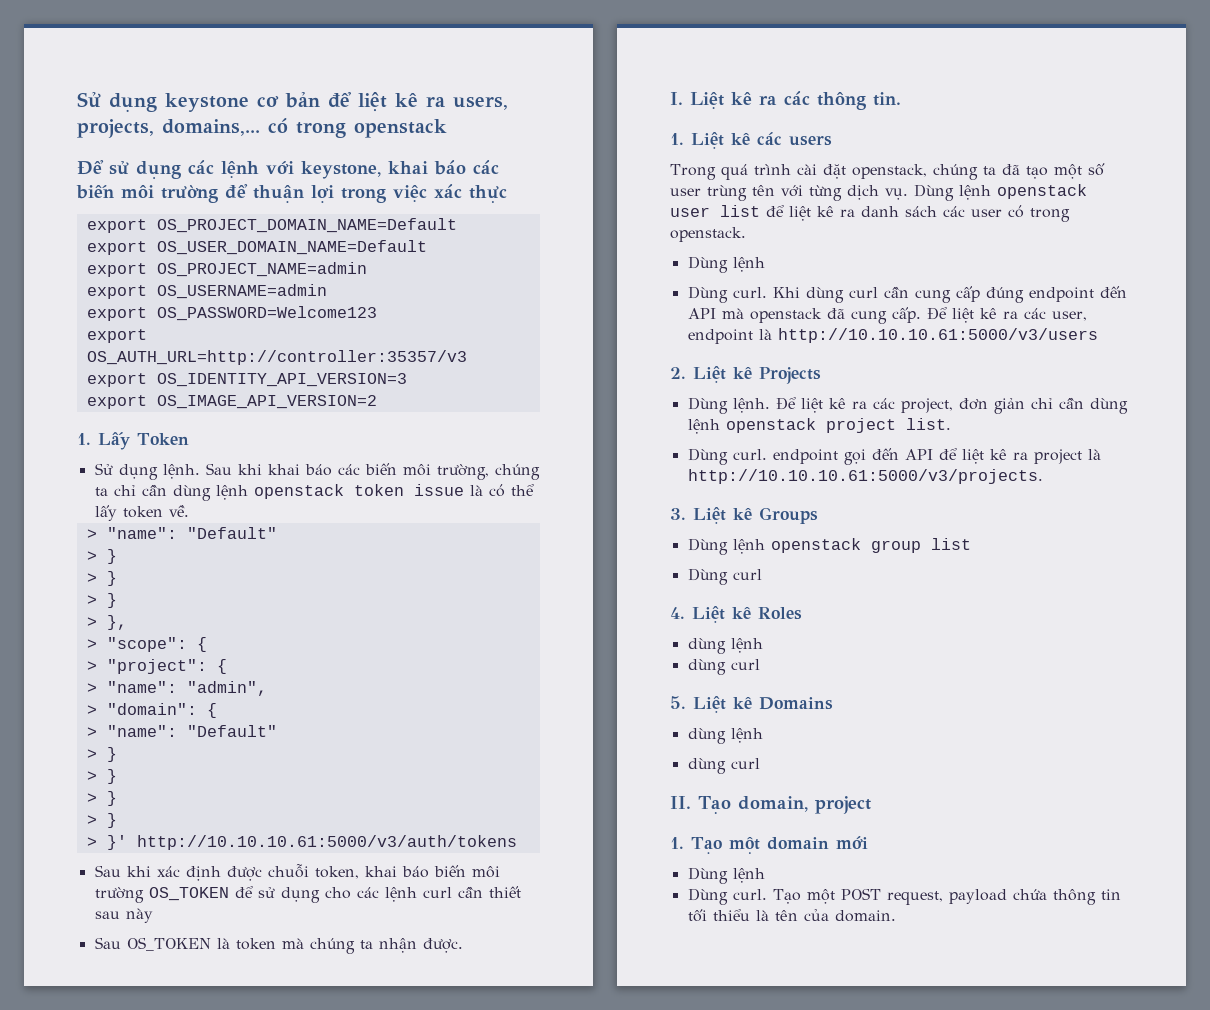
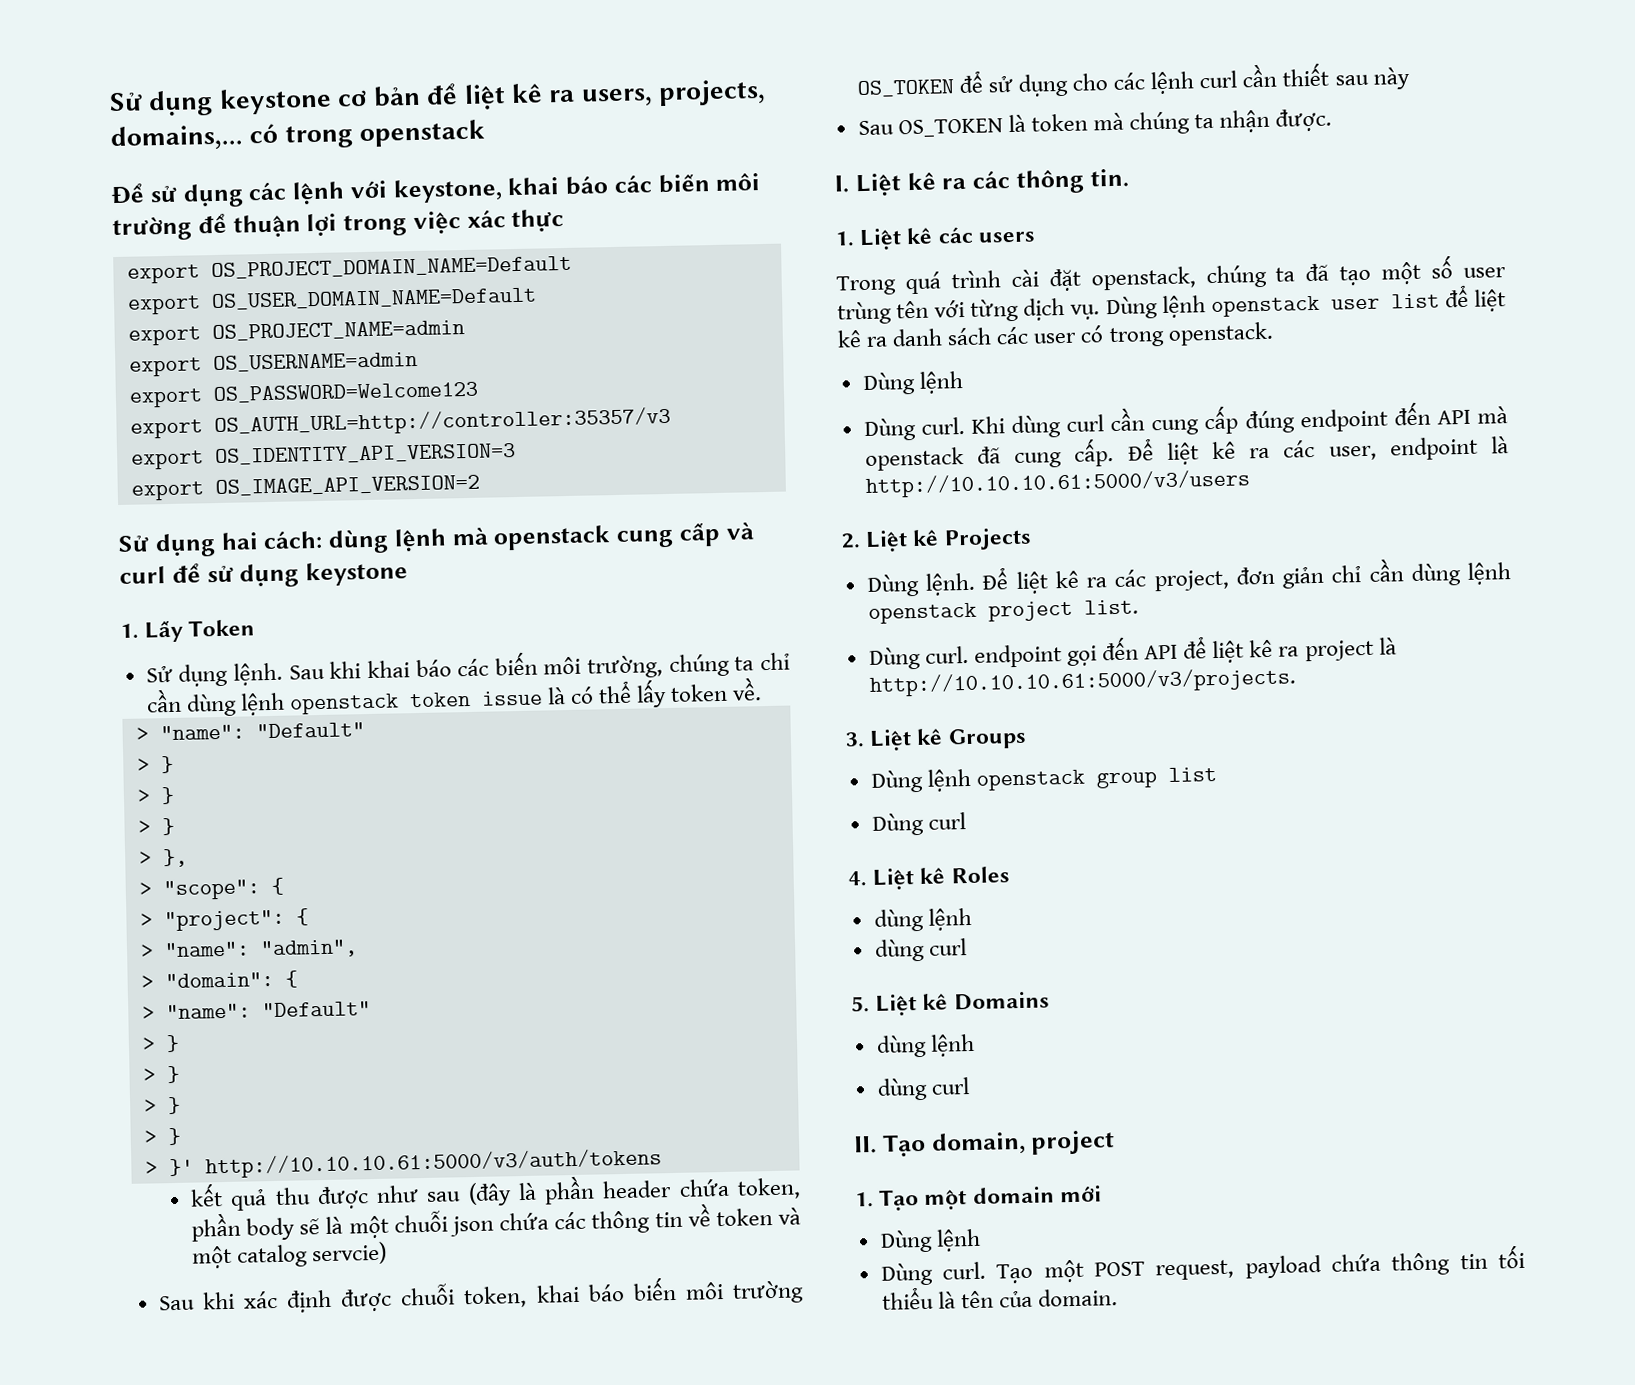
+ Sử dụng hai cách: dùng lệnh mà openstack cung cấp và curl để sử dụng keystone
+ kết quả thu được như sau (đây là phần header chứa token, phần body sẽ là một chuỗi json chứa các thông tin về token và một catalog servcie)

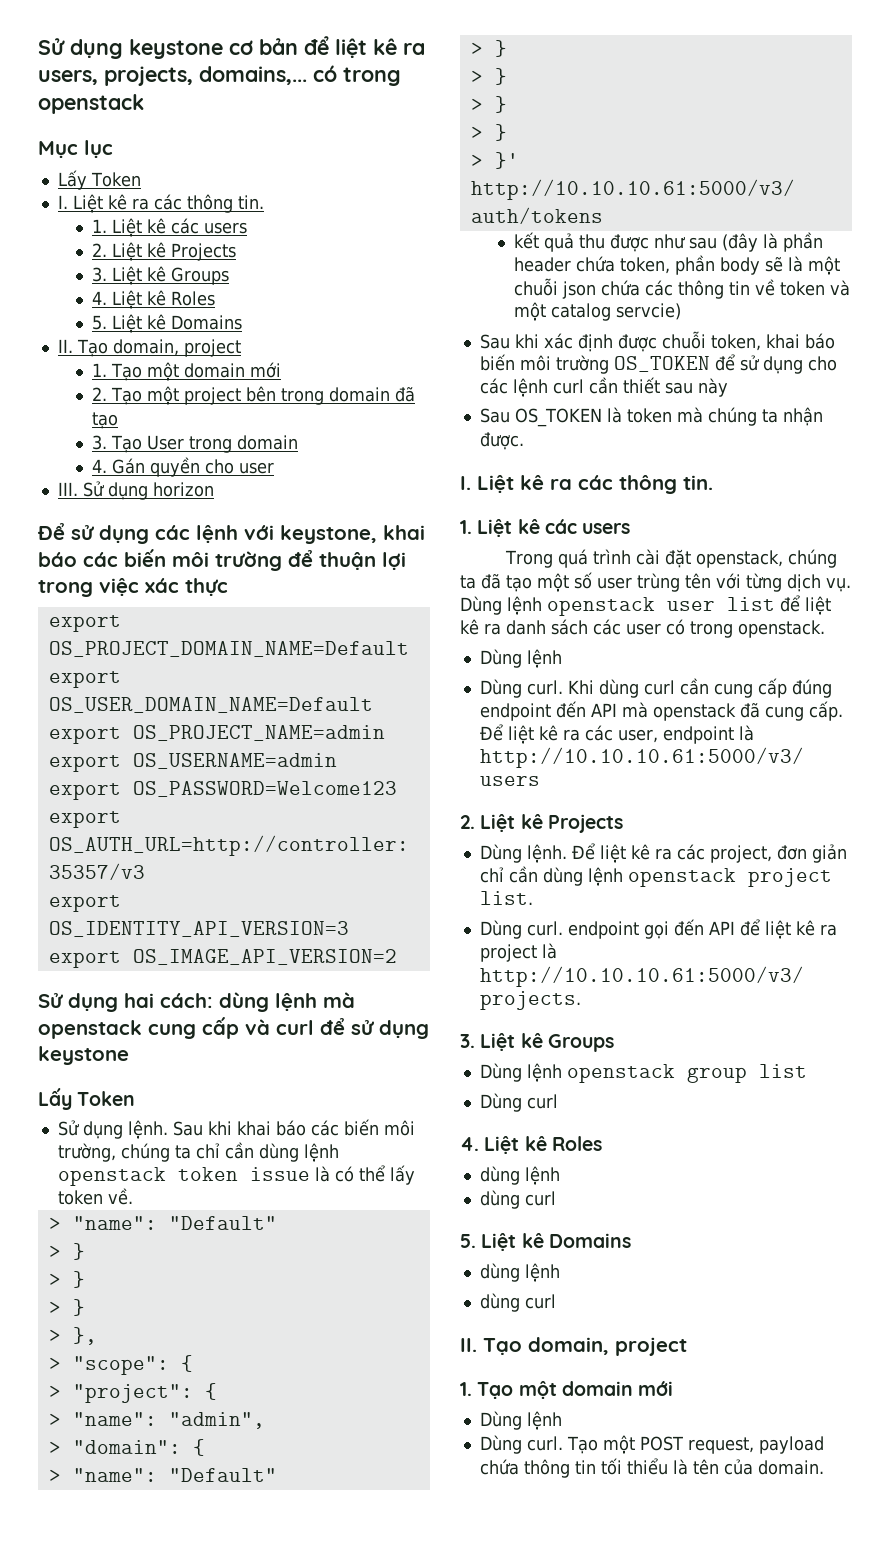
+ Mục lục
+ Lấy Token
+ I. Liệt kê ra các thông tin.
+ 1. Liệt kê các users
+ 2. Liệt kê Projects
+ 3. Liệt kê Groups
+ 4. Liệt kê Roles
+ 5. Liệt kê Domains
+ II. Tạo domain, project
+ 1. Tạo một domain mới
+ 2. Tạo một project bên trong domain đã tạo
+ 3. Tạo User trong domain
+ 4. Gán quyền cho user
+ III. Sử dụng horizon
  Sử dụng hai cách: dùng lệnh mà openstack cung cấp và curl để sử dụng keystone
- 1. Lấy Token
+ Lấy Token

